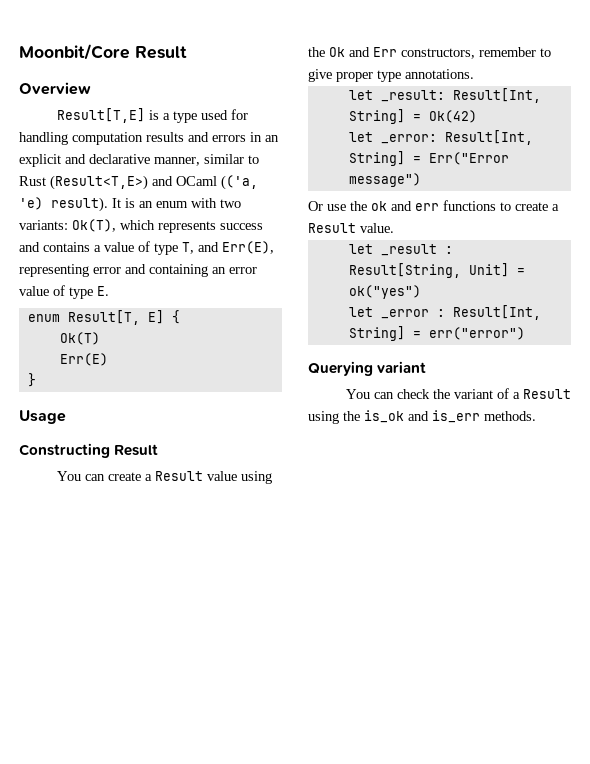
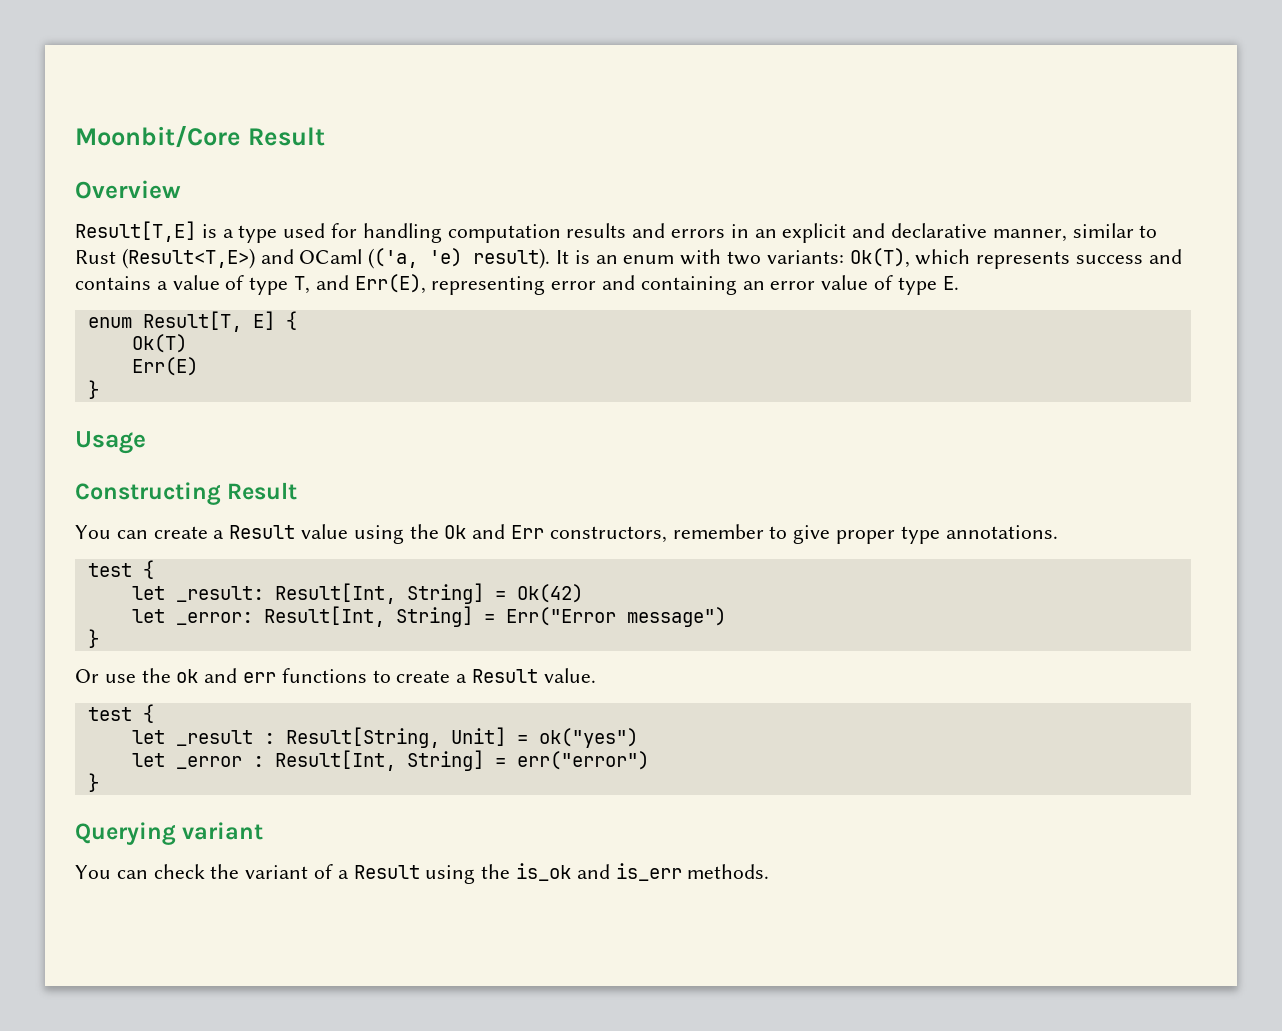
  You can create a Result value using the Ok and Err constructors, remember to give proper type annotations.
+ test {
  let _error: Result[Int, String] = Err("Error message")
+ }
  Or use the ok and err functions to create a Result value.
+ test {
  let _error : Result[Int, String] = err("error")
+ }

